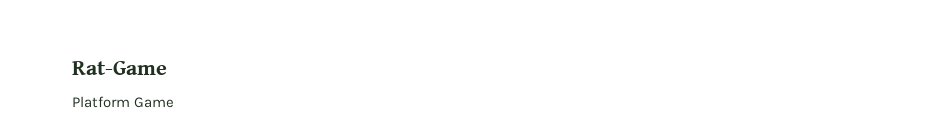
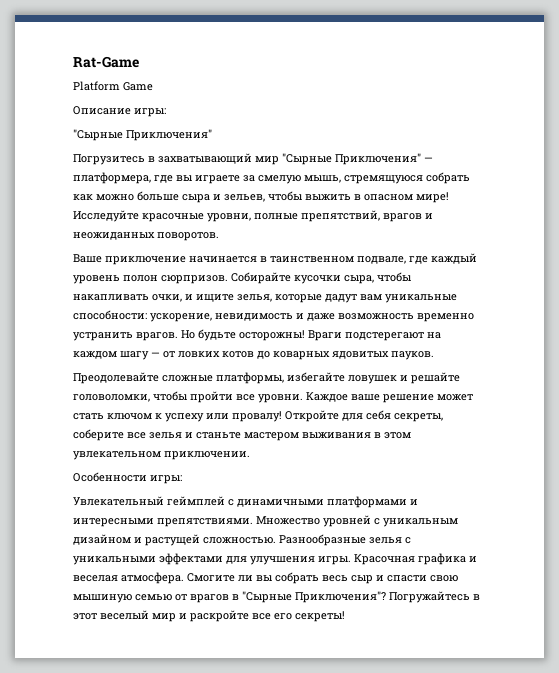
+ Описание игры:
+ "Сырные Приключения"
+ Погрузитесь в захватывающий мир "Сырные Приключения" — платформера, где вы играете за смелую мышь, стремящуюся собрать как можно больше сыра и зельев, чтобы выжить в опасном мире! Исследуйте красочные уровни, полные препятствий, врагов и неожиданных поворотов.
+ Ваше приключение начинается в таинственном подвале, где каждый уровень полон сюрпризов. Собирайте кусочки сыра, чтобы накапливать очки, и ищите зелья, которые дадут вам уникальные способности: ускорение, невидимость и даже возможность временно устранить врагов. Но будьте осторожны! Враги подстерегают на каждом шагу — от ловких котов до коварных ядовитых пауков.
+ Преодолевайте сложные платформы, избегайте ловушек и решайте головоломки, чтобы пройти все уровни. Каждое ваше решение может стать ключом к успеху или провалу! Откройте для себя секреты, соберите все зелья и станьте мастером выживания в этом увлекательном приключении.
+ Особенности игры:
+ Увлекательный геймплей с динамичными платформами и интересными препятствиями. Множество уровней с уникальным дизайном и растущей сложностью. Разнообразные зелья с уникальными эффектами для улучшения игры. Красочная графика и веселая атмосфера. Смогите ли вы собрать весь сыр и спасти свою мышиную семью от врагов в "Сырные Приключения"? Погружайтесь в этот веселый мир и раскройте все его секреты!

